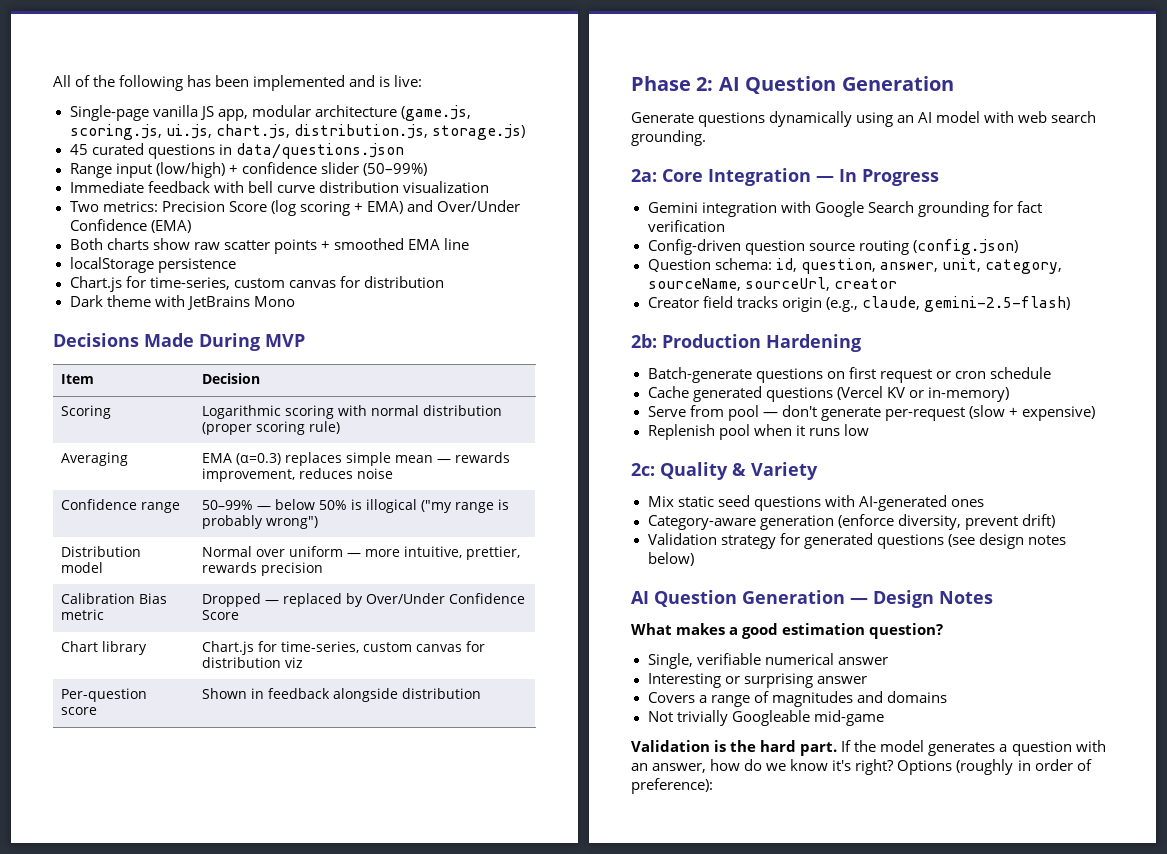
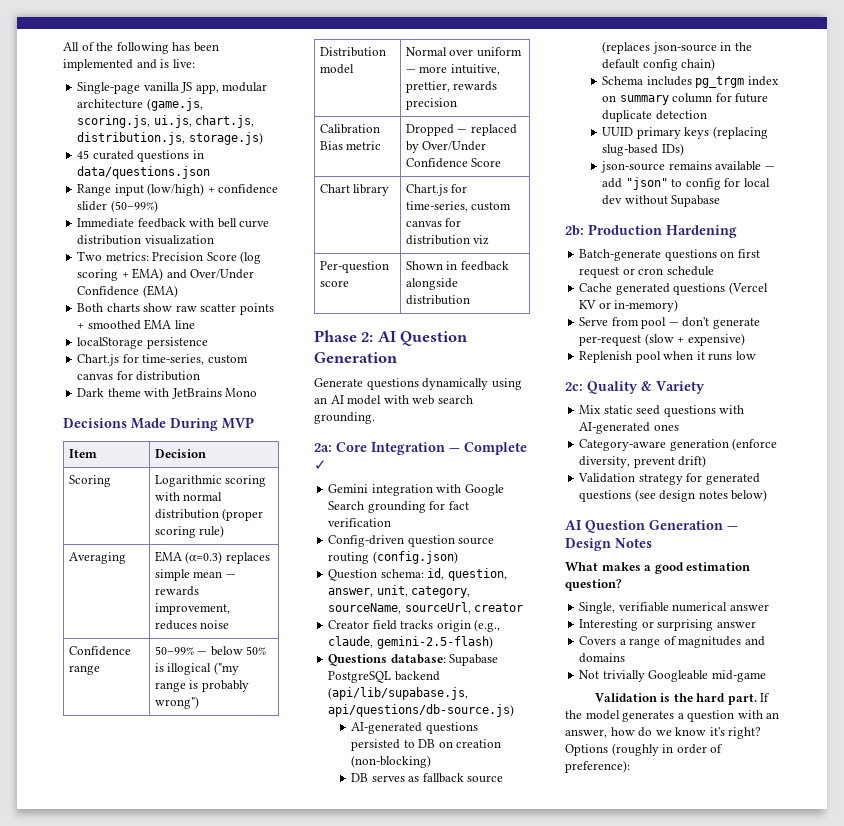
- 2a: Core Integration — In Progress
+ 2a: Core Integration — Complete ✓
+ Questions database: Supabase PostgreSQL backend (api/lib/supabase.js, api/questions/db-source.js)
+ AI-generated questions persisted to DB on creation (non-blocking)
+ DB serves as fallback source (replaces json-source in the default config chain)
+ Schema includes pg_trgm index on summary column for future duplicate detection
+ UUID primary keys (replacing slug-based IDs)
+ json-source remains available — add "json" to config for local dev without Supabase

